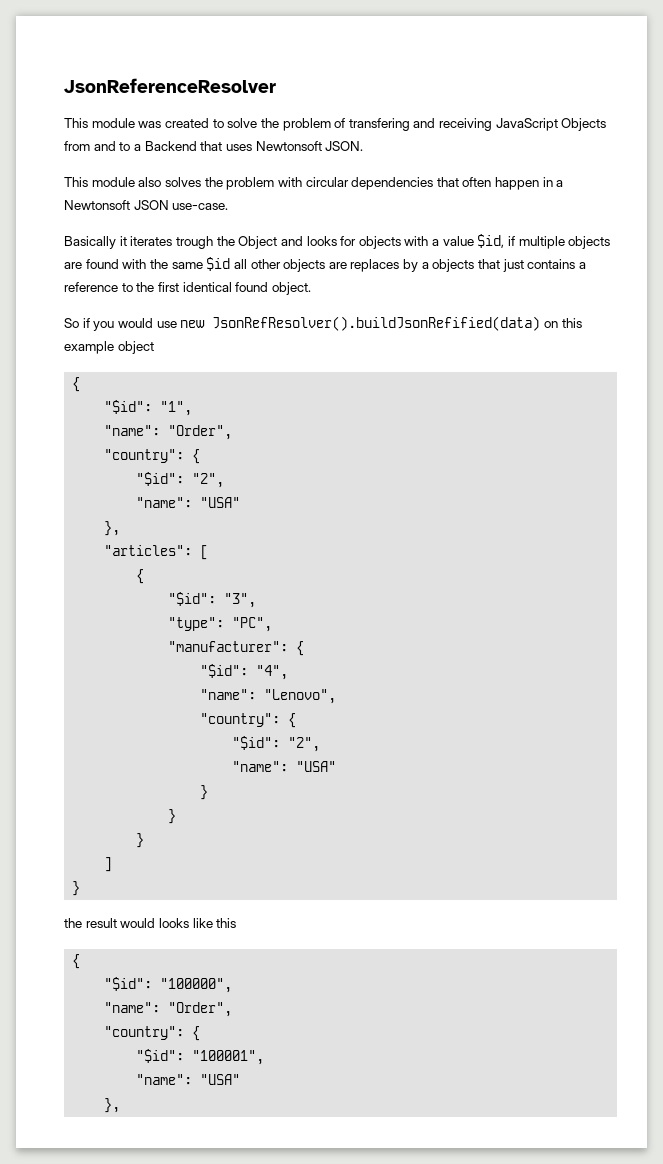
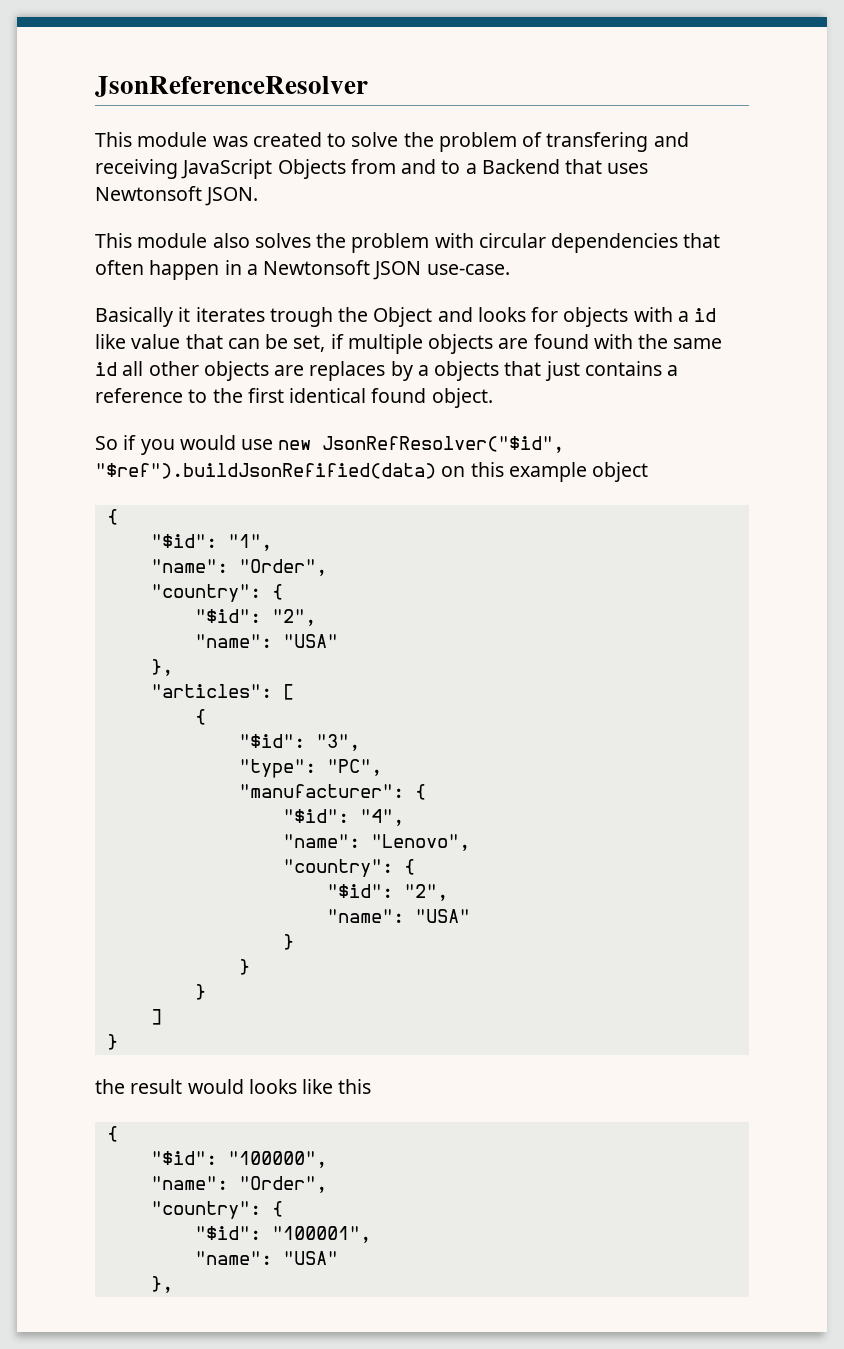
- Basically it iterates trough the Object and looks for objects with a value $id, if multiple objects are found with the same $id all other objects are replaces by a objects that just contains a reference to the first identical found object.
+ Basically it iterates trough the Object and looks for objects with a id like value that can be set, if multiple objects are found with the same id all other objects are replaces by a objects that just contains a reference to the first identical found object.
- So if you would use new JsonRefResolver().buildJsonRefified(data) on this example object
+ So if you would use new JsonRefResolver("$id", "$ref").buildJsonRefified(data) on this example object

